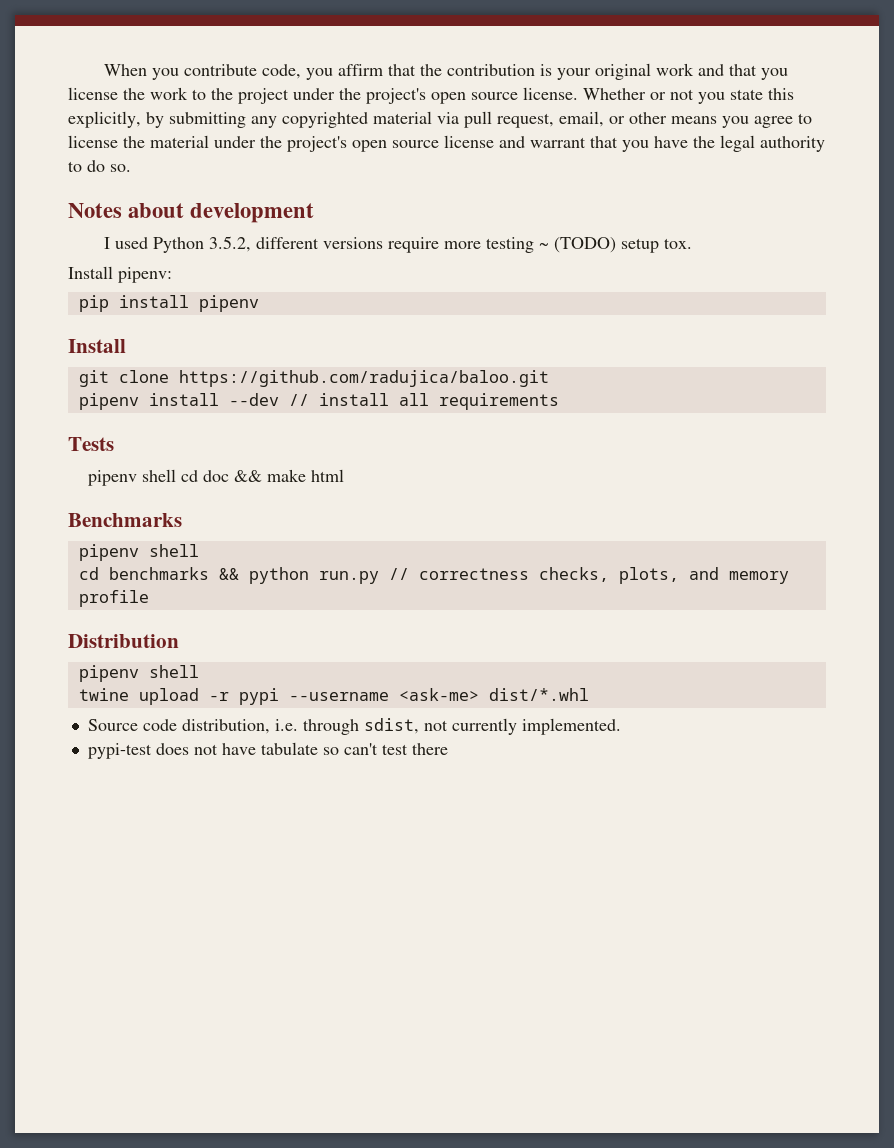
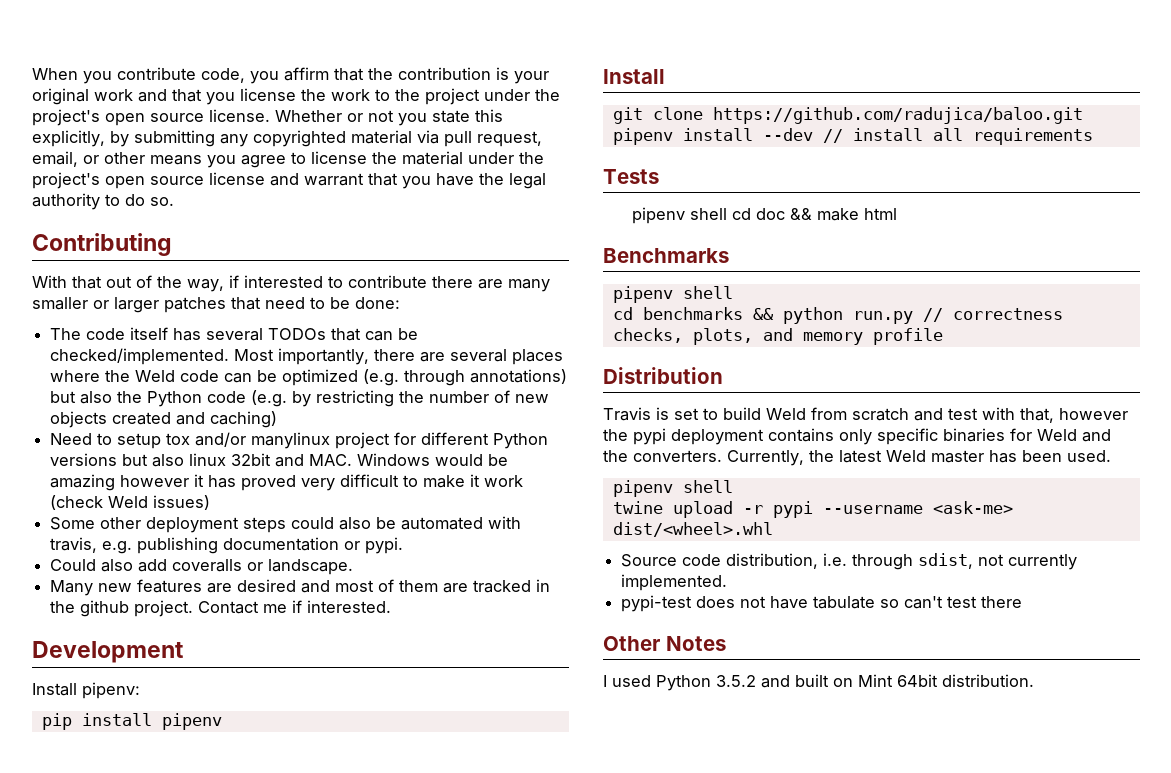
- Notes about development
- I used Python 3.5.2, different versions require more testing ~ (TODO) setup tox.
+ Contributing
+ With that out of the way, if interested to contribute there are many smaller or larger patches that need to be done:
+ The code itself has several TODOs that can be checked/implemented. Most importantly, there are several places where the Weld code can be optimized (e.g. through annotations) but also the Python code (e.g. by restricting the number of new objects created and caching)
+ Need to setup tox and/or manylinux project for different Python versions but also linux 32bit and MAC. Windows would be amazing however it has proved very difficult to make it work (check Weld issues)
+ Some other deployment steps could also be automated with travis, e.g. publishing documentation or pypi.
+ Could also add coveralls or landscape.
+ Many new features are desired and most of them are tracked in the github project. Contact me if interested.
+ Development
+ Travis is set to build Weld from scratch and test with that, however the pypi deployment contains only specific binaries for Weld and the converters. Currently, the latest Weld master has been used.
- twine upload -r pypi --username <ask-me> dist/*.whl
+ twine upload -r pypi --username <ask-me> dist/<wheel>.whl
+ Other Notes
+ I used Python 3.5.2 and built on Mint 64bit distribution.

